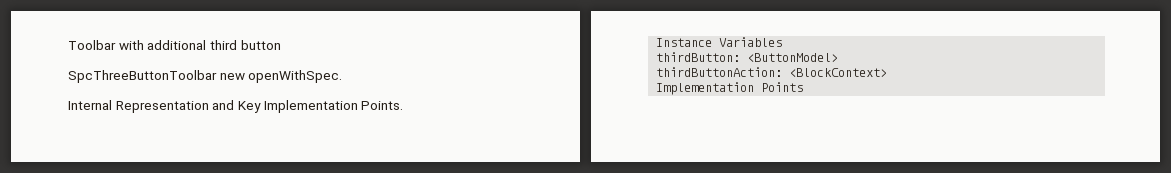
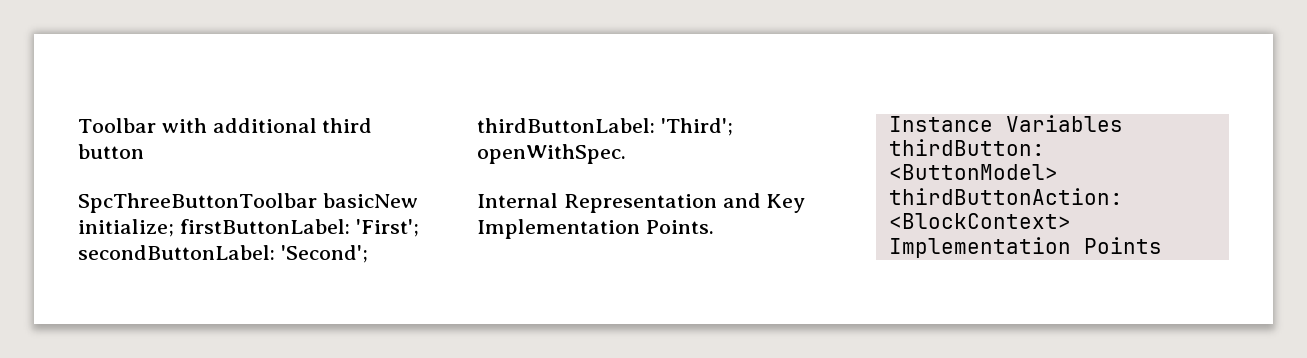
- SpcThreeButtonToolbar new openWithSpec.
+ SpcThreeButtonToolbar basicNew initialize; firstButtonLabel: 'First'; secondButtonLabel: 'Second'; thirdButtonLabel: 'Third'; openWithSpec.

